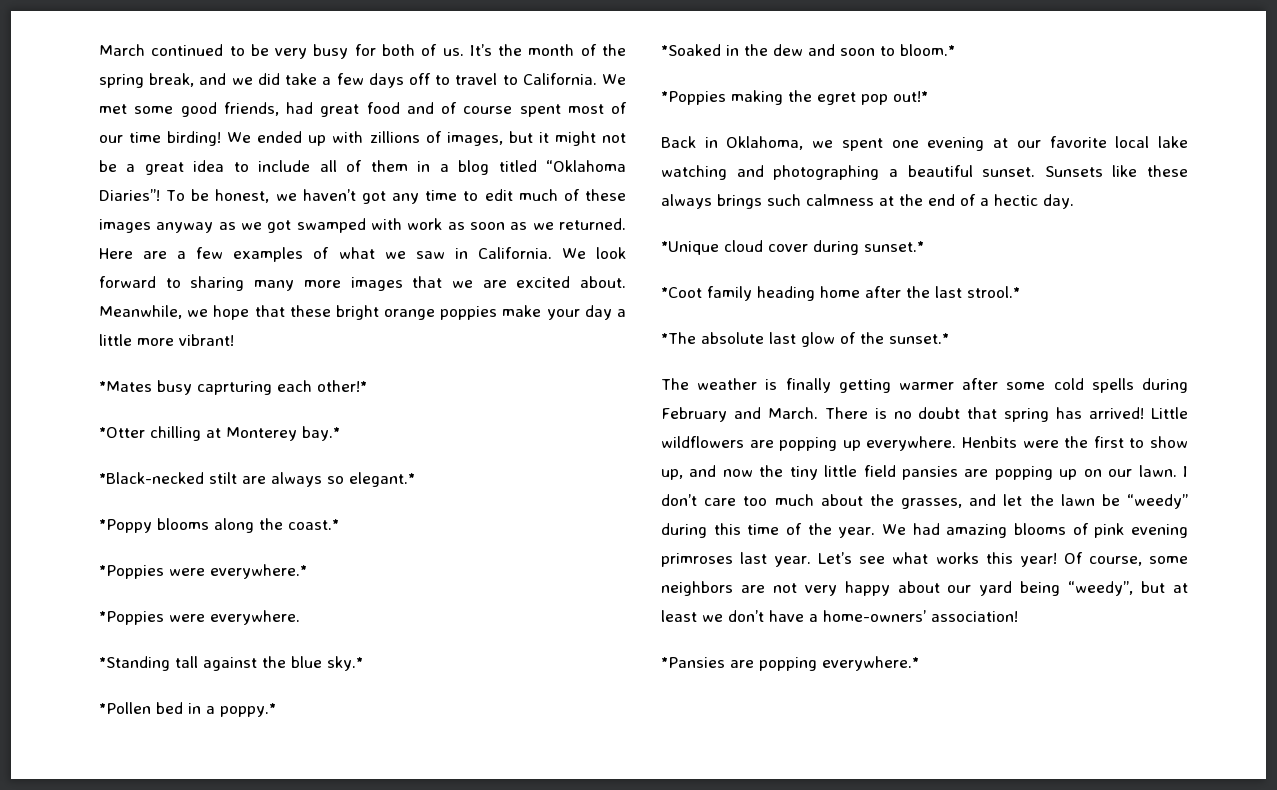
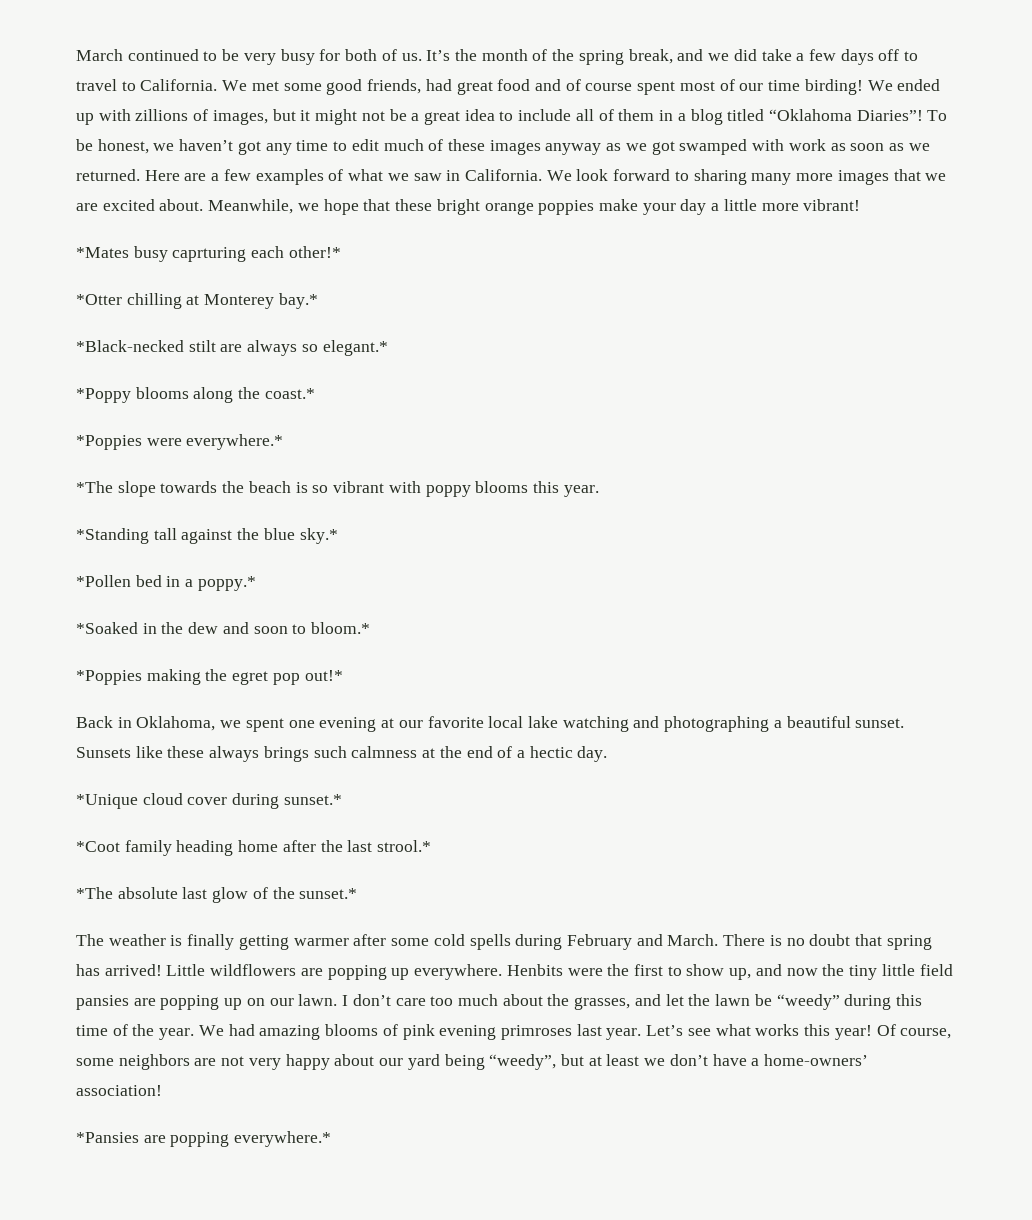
- *Poppies were everywhere.
+ *The slope towards the beach is so vibrant with poppy blooms this year.

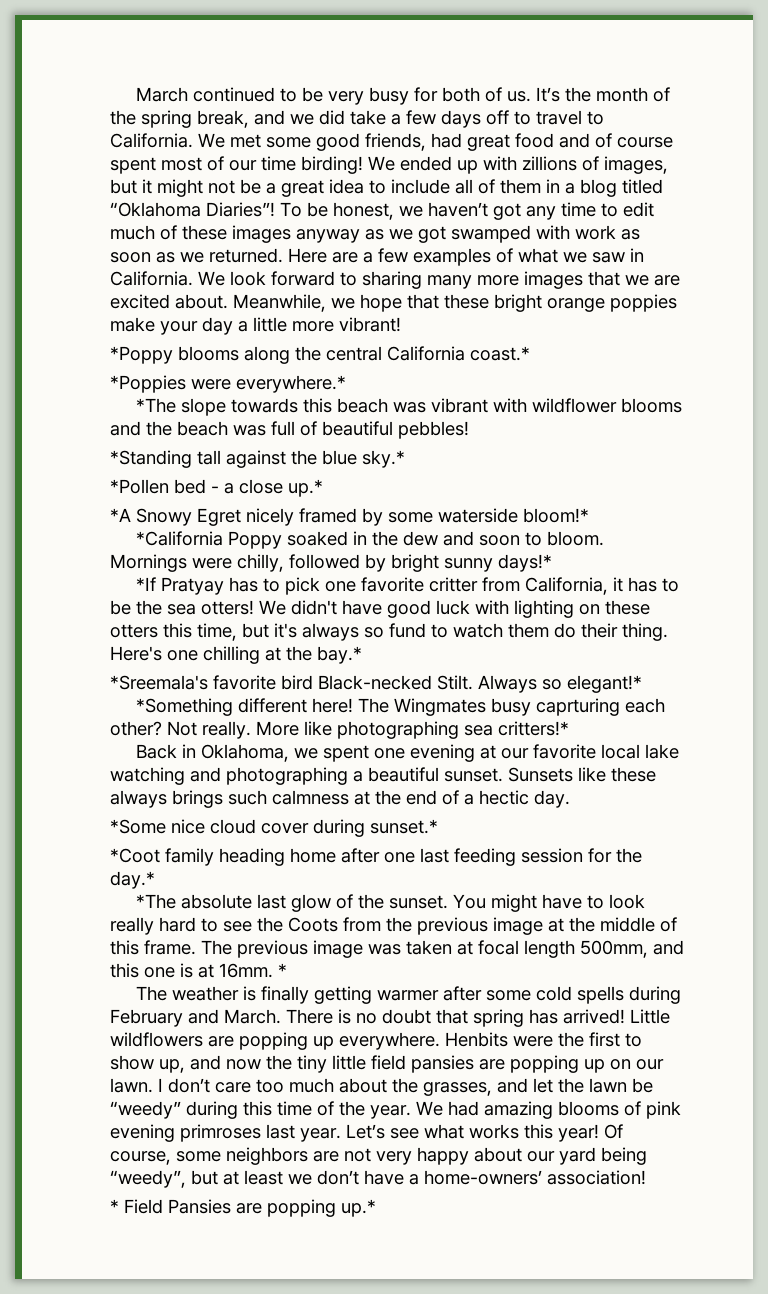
- *Mates busy caprturing each other!*
- *Otter chilling at Monterey bay.*
- *Black-necked stilt are always so elegant.*
- *Poppy blooms along the coast.*
+ *Poppy blooms along the central California coast.*
- *The slope towards the beach is so vibrant with poppy blooms this year.
+ *The slope towards this beach was vibrant with wildflower blooms and the beach was full of beautiful pebbles!
- *Pollen bed in a poppy.*
- *Soaked in the dew and soon to bloom.*
- *Poppies making the egret pop out!*
+ *Pollen bed - a close up.*
+ *A Snowy Egret nicely framed by some waterside bloom!*
+ *California Poppy soaked in the dew and soon to bloom. Mornings were chilly, followed by bright sunny days!*
+ *If Pratyay has to pick one favorite critter from California, it has to be the sea otters! We didn't have good luck with lighting on these otters this time, but it's always so fund to watch them do their thing. Here's one chilling at the bay.*
+ *Sreemala's favorite bird Black-necked Stilt. Always so elegant!*
+ *Something different here! The Wingmates busy caprturing each other? Not really. More like photographing sea critters!*
- *Unique cloud cover during sunset.*
+ *Some nice cloud cover during sunset.*
- *Coot family heading home after the last strool.*
+ *Coot family heading home after one last feeding session for the day.*
- *The absolute last glow of the sunset.*
+ *The absolute last glow of the sunset. You might have to look really hard to see the Coots from the previous image at the middle of this frame. The previous image was taken at focal length 500mm, and this one is at 16mm. *
- *Pansies are popping everywhere.*
+ * Field Pansies are popping up.*

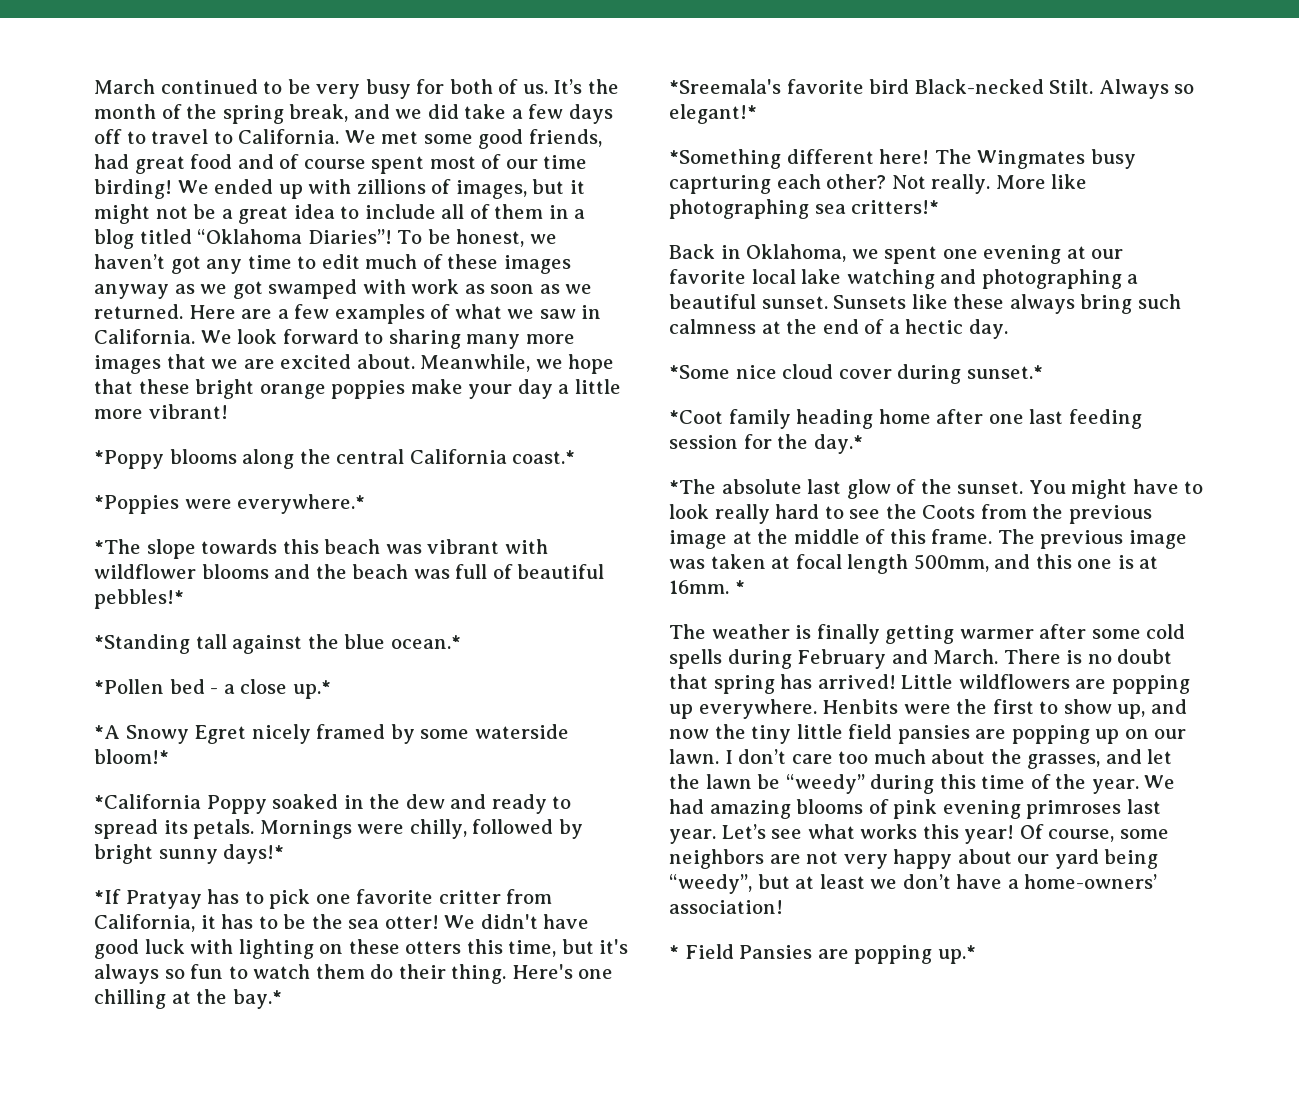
- *The slope towards this beach was vibrant with wildflower blooms and the beach was full of beautiful pebbles!
+ *The slope towards this beach was vibrant with wildflower blooms and the beach was full of beautiful pebbles!*
- *Standing tall against the blue sky.*
+ *Standing tall against the blue ocean.*
- *California Poppy soaked in the dew and soon to bloom.
+ *California Poppy soaked in the dew and ready to spread its petals.
- *If Pratyay has to pick one favorite critter from California, it has to be the sea otters!
+ *If Pratyay has to pick one favorite critter from California, it has to be the sea otter!
- We didn't have good luck with lighting on these otters this time, but it's always so fund to watch them do their thing.
+ We didn't have good luck with lighting on these otters this time, but it's always so fun to watch them do their thing.
- Sunsets like these always brings such calmness at the end of a hectic day.
+ Sunsets like these always bring such calmness at the end of a hectic day.

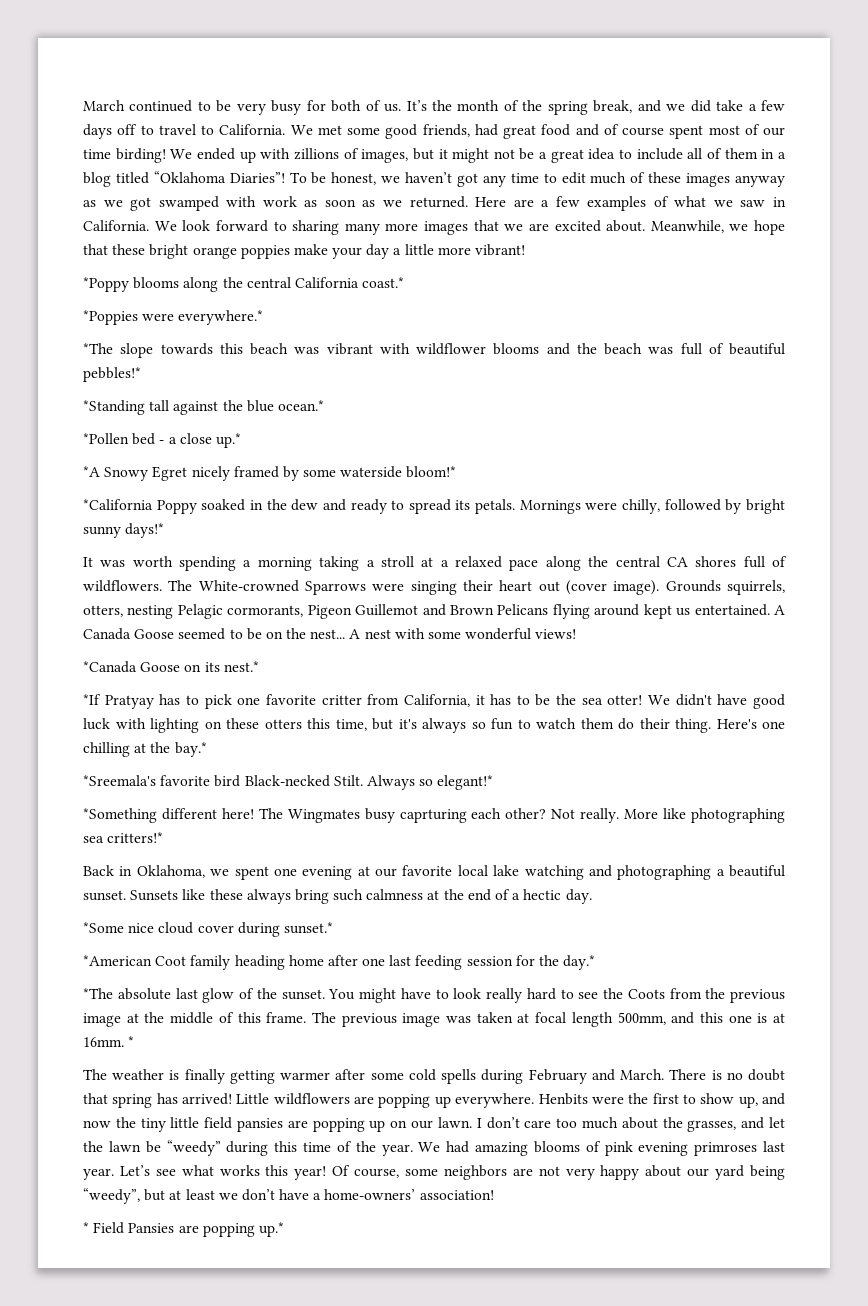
+ It was worth spending a morning taking a stroll at a relaxed pace along the central CA shores full of wildflowers. The White-crowned Sparrows were singing their heart out (cover image). Grounds squirrels, otters, nesting Pelagic cormorants, Pigeon Guillemot and Brown Pelicans flying around kept us entertained. A Canada Goose seemed to be on the nest... A nest with some wonderful views!
+ *Canada Goose on its nest.*
- *Coot family heading home after one last feeding session for the day.*
+ *American Coot family heading home after one last feeding session for the day.*

